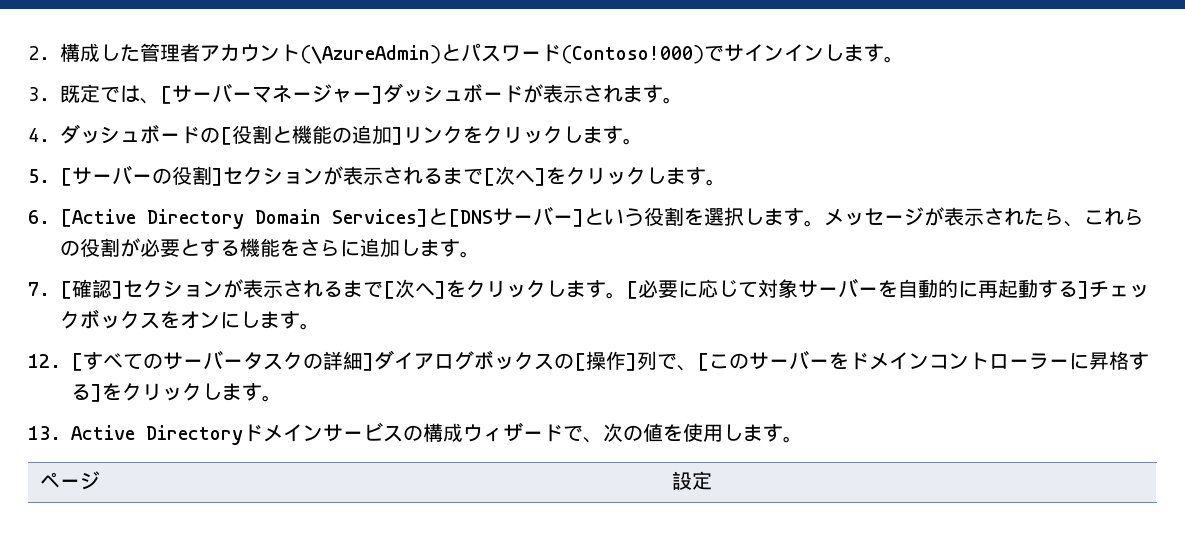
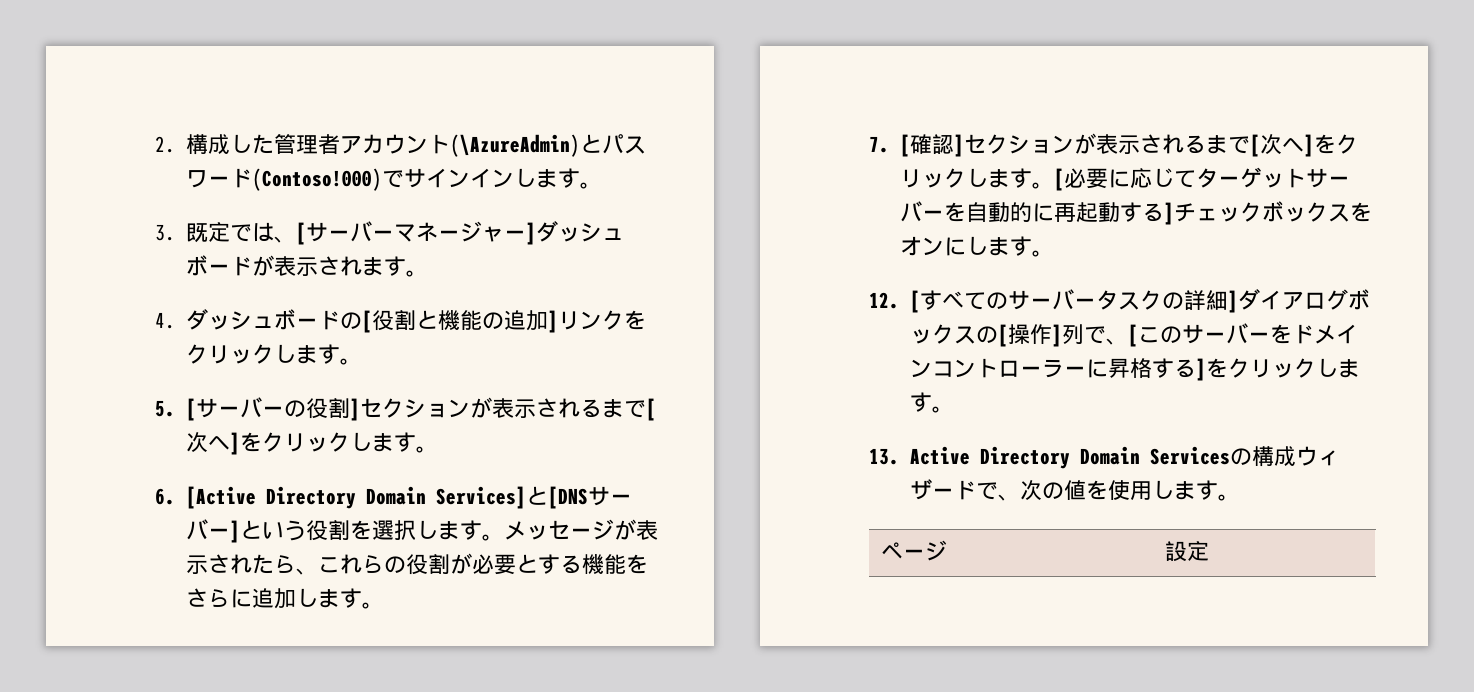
- [必要に応じて対象サーバーを自動的に再起動する]チェックボックスをオンにします。
+ [必要に応じてターゲットサーバーを自動的に再起動する]チェックボックスをオンにします。
- 13. Active Directoryドメインサービスの構成ウィザードで、次の値を使用します。
+ 13. Active Directory Domain Servicesの構成ウィザードで、次の値を使用します。

